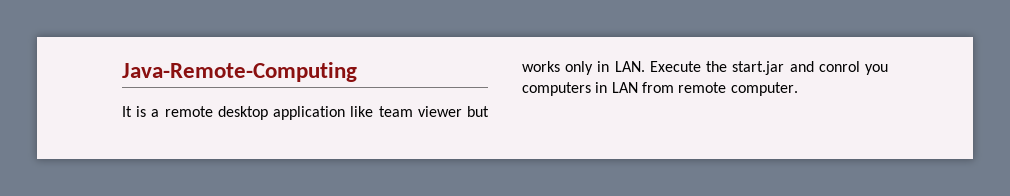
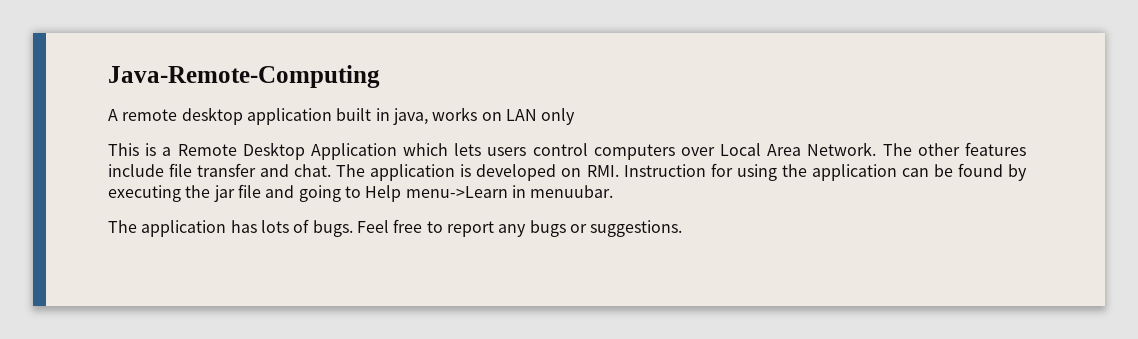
- It is a remote desktop application like team viewer but works only in LAN. Execute the start.jar and conrol you computers in LAN from remote computer.
+ A remote desktop application built in java, works on LAN only
+ This is a Remote Desktop Application which lets users control computers over Local Area Network. The other features include file transfer and chat. The application is developed on RMI. Instruction for using the application can be found by executing the jar file and going to Help menu->Learn in menuubar.
+ The application has lots of bugs. Feel free to report any bugs or suggestions.

